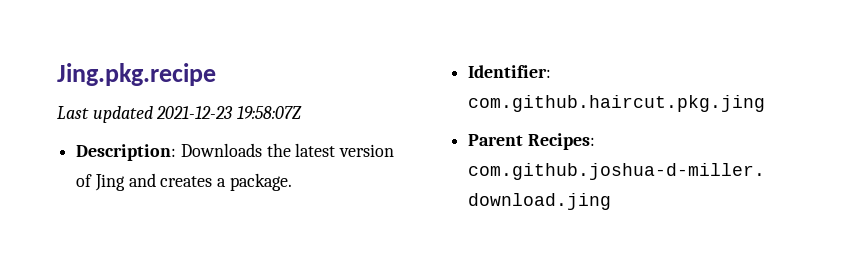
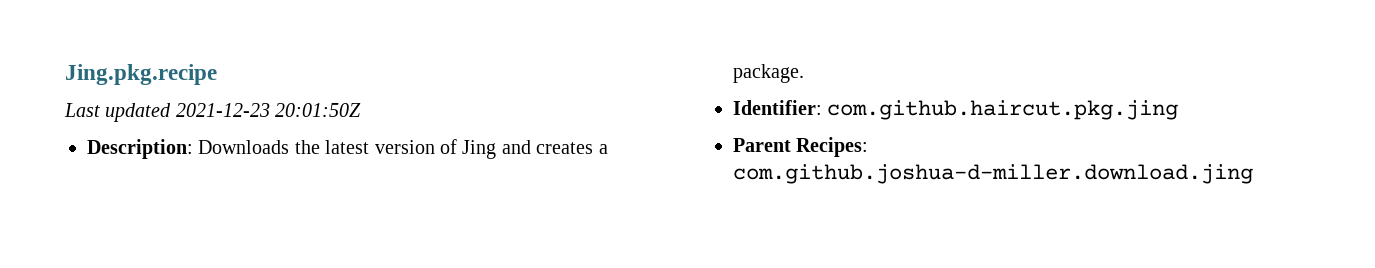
- Last updated 2021-12-23 19:58:07Z
+ Last updated 2021-12-23 20:01:50Z

